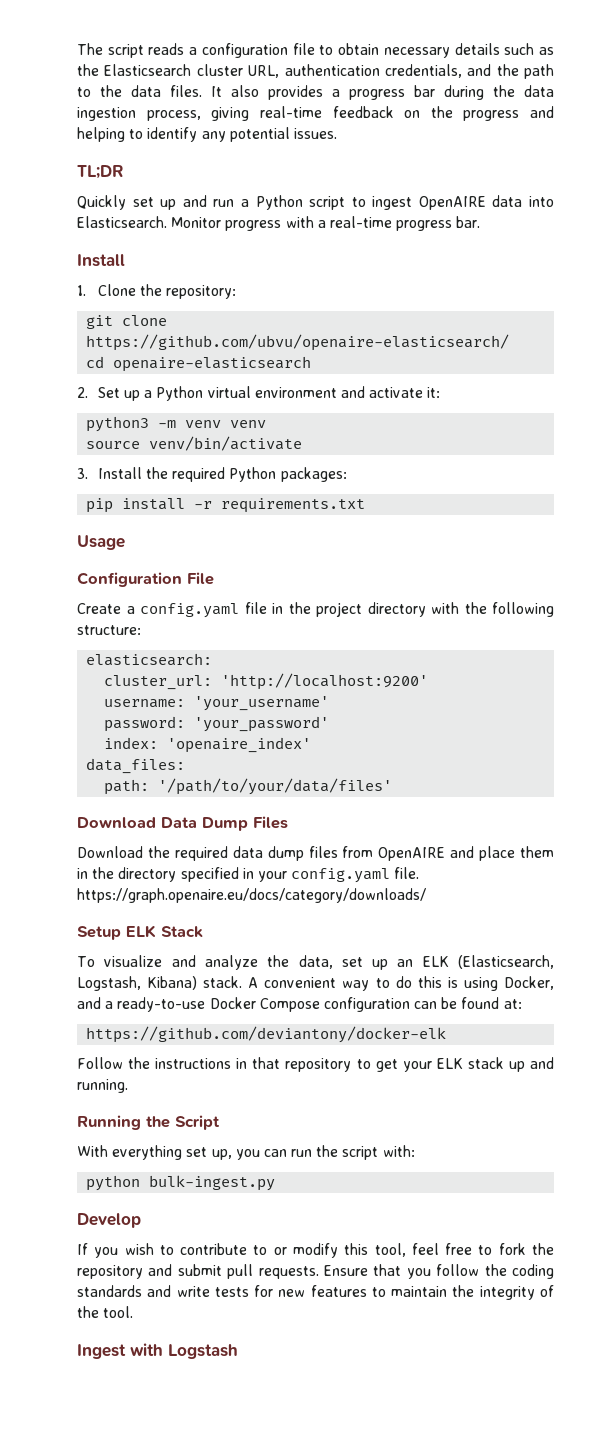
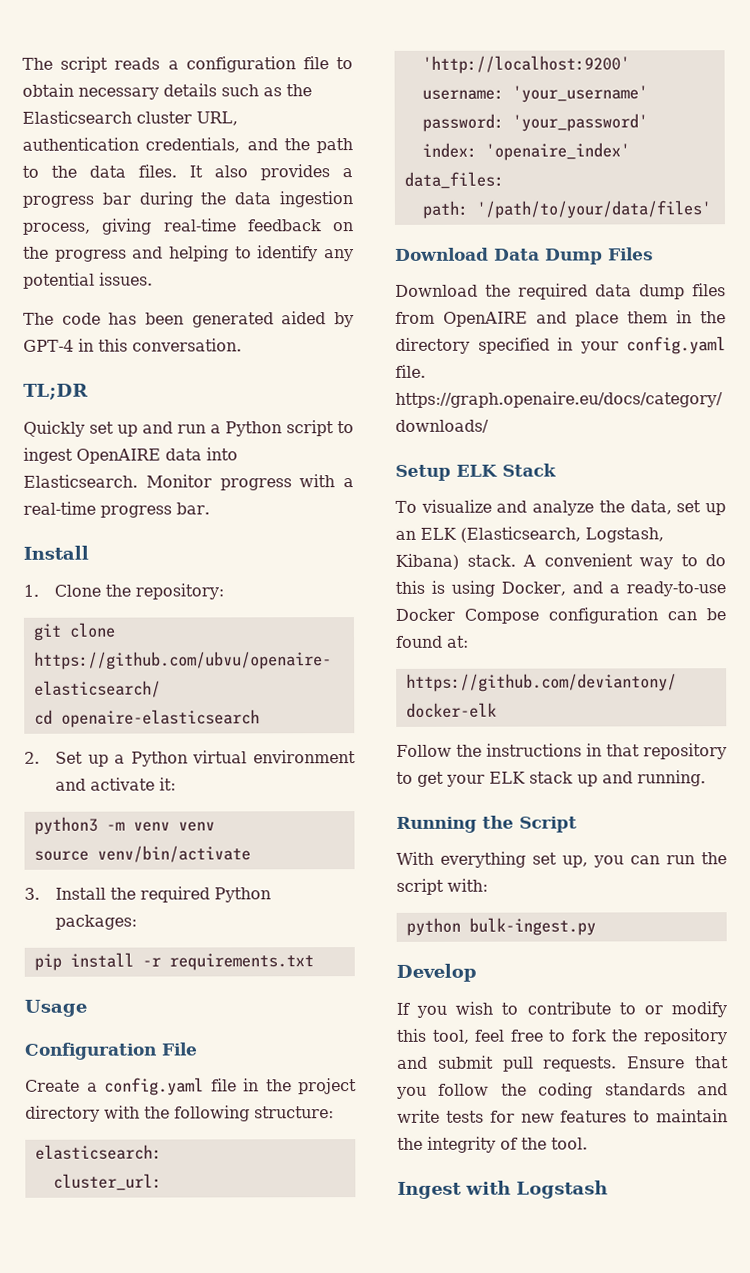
+ The code has been generated aided by GPT-4 in this conversation.

